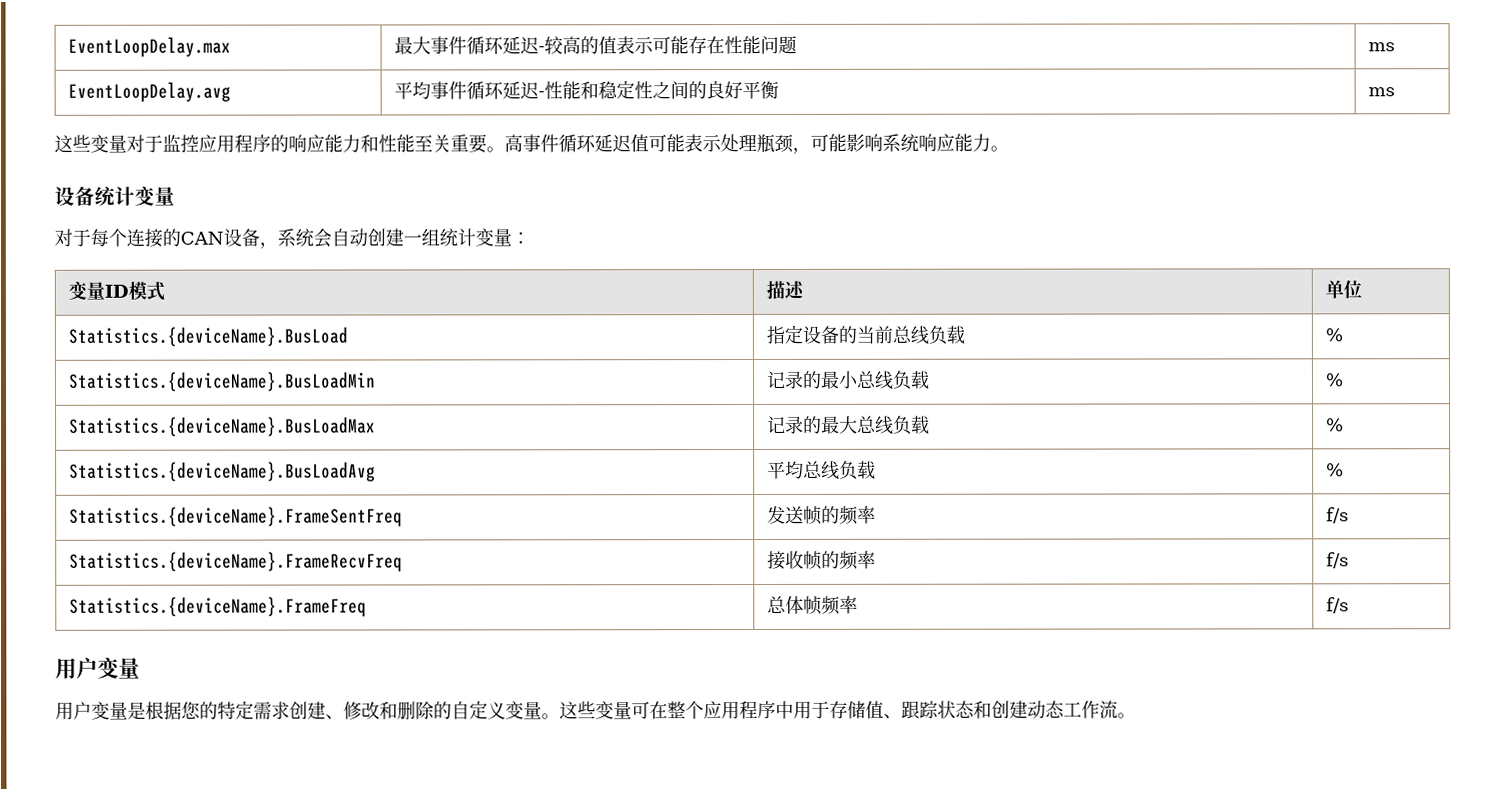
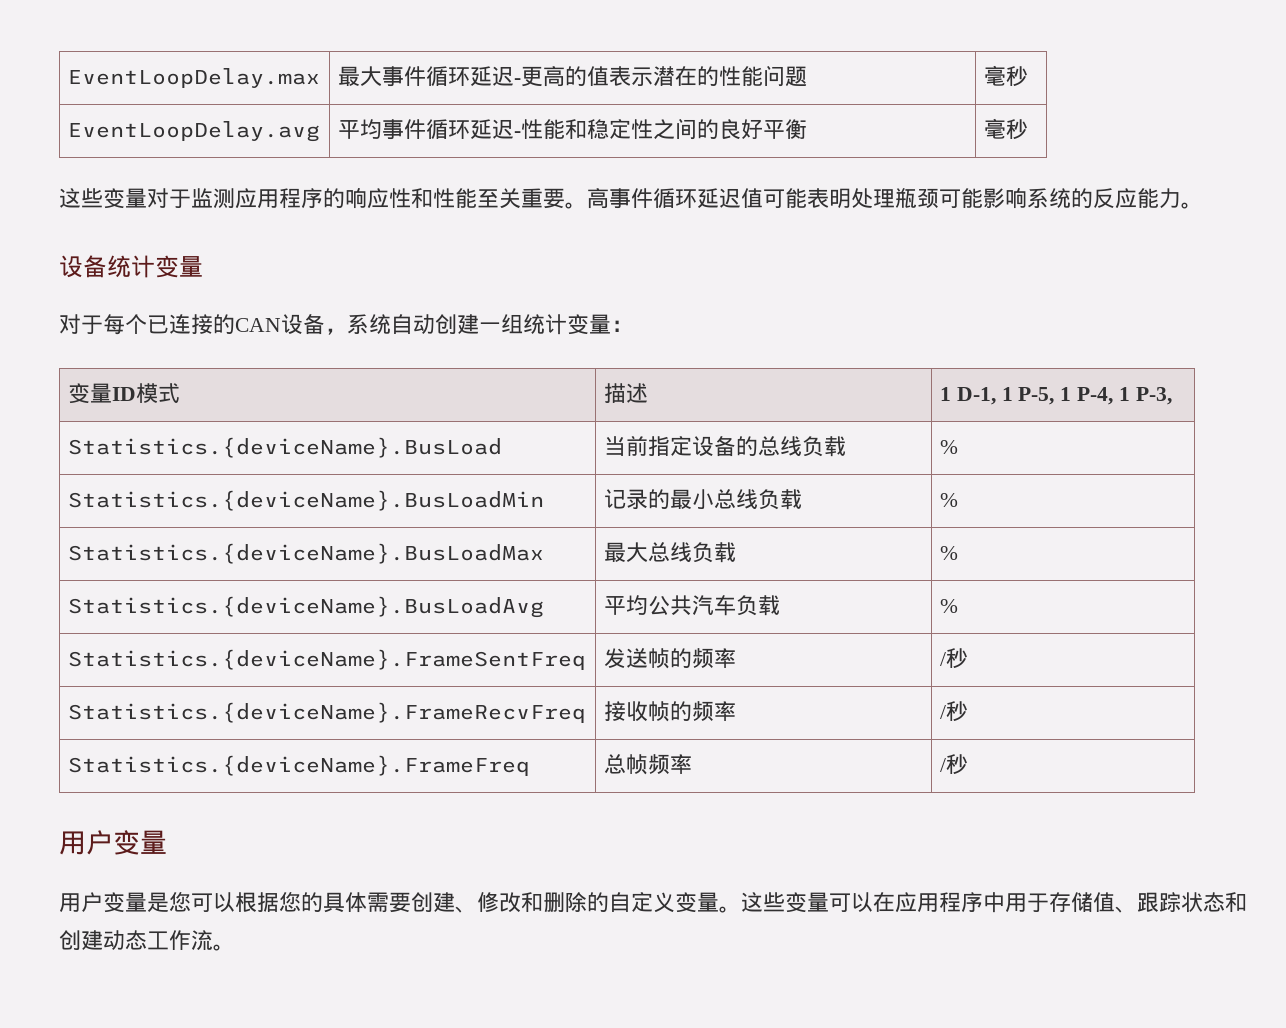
- EventLoopDelay.max | 最大事件循环延迟-较高的值表示可能存在性能问题 | ms
+ EventLoopDelay.max | 最大事件循环延迟-更高的值表示潜在的性能问题 | 毫秒
- EventLoopDelay.avg | 平均事件循环延迟-性能和稳定性之间的良好平衡 | ms
+ EventLoopDelay.avg | 平均事件循环延迟-性能和稳定性之间的良好平衡 | 毫秒
- 这些变量对于监控应用程序的响应能力和性能至关重要。
+ 这些变量对于监测应用程序的响应性和性能至关重要。
- 高事件循环延迟值可能表示处理瓶颈，可能影响系统响应能力。
+ 高事件循环延迟值可能表明处理瓶颈可能影响系统的反应能力。
- 对于每个连接的CAN设备，系统会自动创建一组统计变量：
+ 对于每个已连接的CAN设备，系统自动创建一组统计变量：
- 变量ID模式 | 描述 | 单位
+ 变量ID模式 | 描述 | 1 D-1, 1 P-5, 1 P-4, 1 P-3,
- Statistics.{deviceName}.BusLoad | 指定设备的当前总线负载 | %
+ Statistics.{deviceName}.BusLoad | 当前指定设备的总线负载 | %
- Statistics.{deviceName}.BusLoadMax | 记录的最大总线负载 | %
+ Statistics.{deviceName}.BusLoadMax | 最大总线负载 | %
- Statistics.{deviceName}.BusLoadAvg | 平均总线负载 | %
+ Statistics.{deviceName}.BusLoadAvg | 平均公共汽车负载 | %
- Statistics.{deviceName}.FrameSentFreq | 发送帧的频率 | f/s
+ Statistics.{deviceName}.FrameSentFreq | 发送帧的频率 | /秒
- Statistics.{deviceName}.FrameRecvFreq | 接收帧的频率 | f/s
+ Statistics.{deviceName}.FrameRecvFreq | 接收帧的频率 | /秒
- Statistics.{deviceName}.FrameFreq | 总体帧频率 | f/s
+ Statistics.{deviceName}.FrameFreq | 总帧频率 | /秒
- 用户变量是根据您的特定需求创建、修改和删除的自定义变量。
+ 用户变量是您可以根据您的具体需要创建、修改和删除的自定义变量。
- 这些变量可在整个应用程序中用于存储值、跟踪状态和创建动态工作流。
+ 这些变量可以在应用程序中用于存储值、跟踪状态和创建动态工作流。

